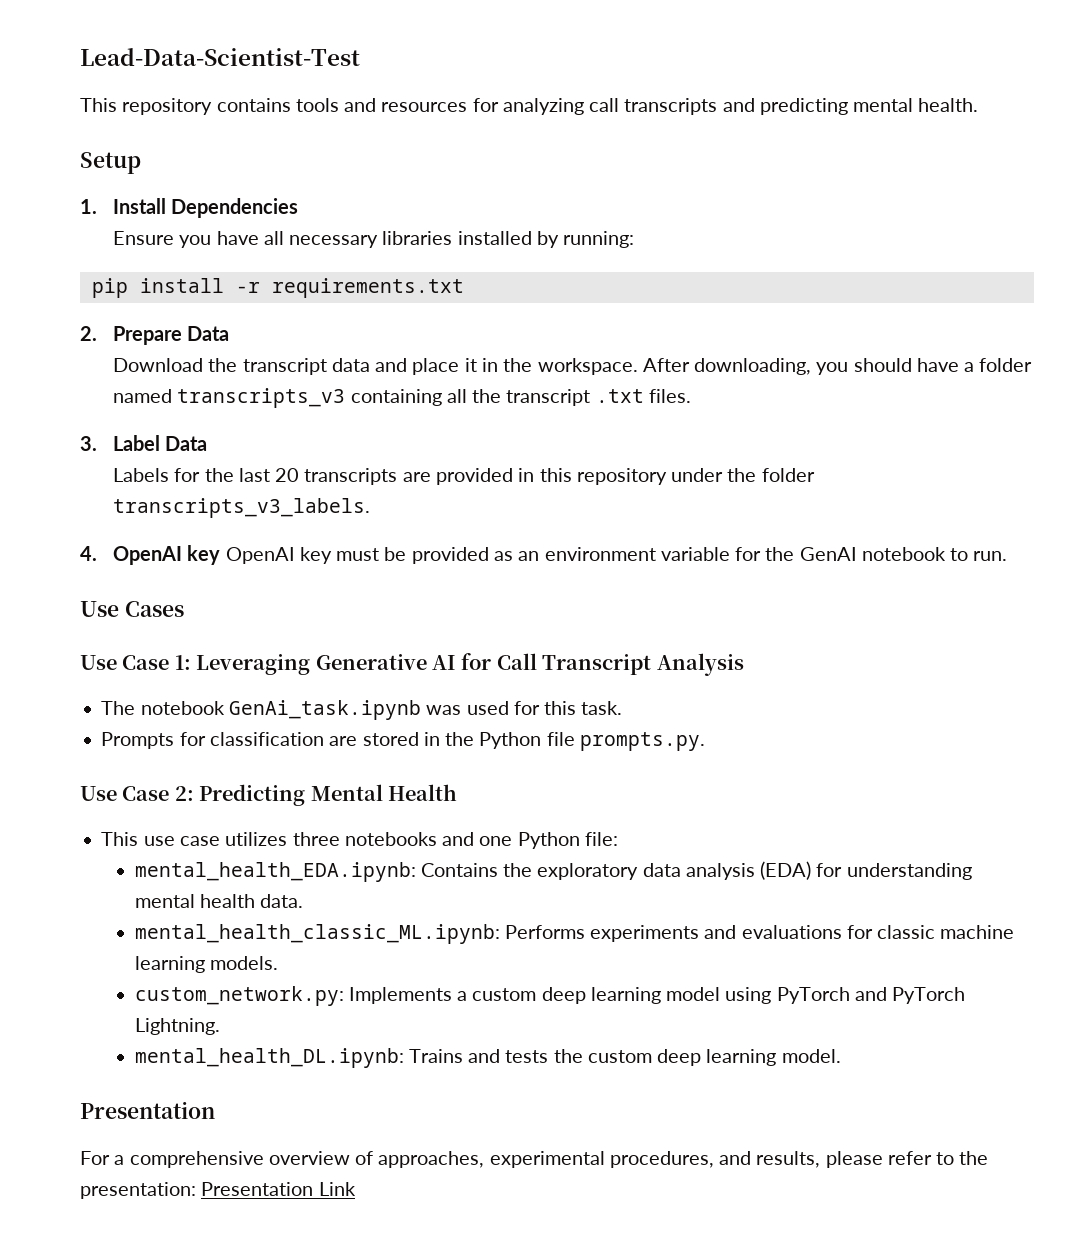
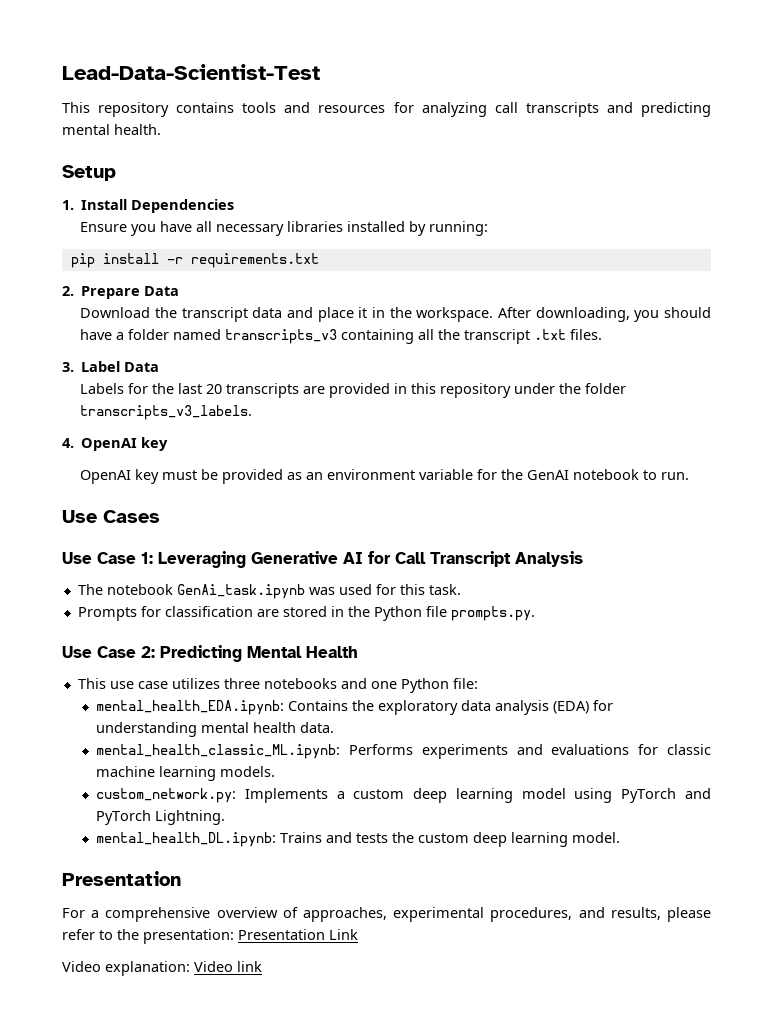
- 4. OpenAI key OpenAI key must be provided as an environment variable for the GenAI notebook to run.
+ 4. OpenAI key
+ OpenAI key must be provided as an environment variable for the GenAI notebook to run.
+ Video explanation: Video link

